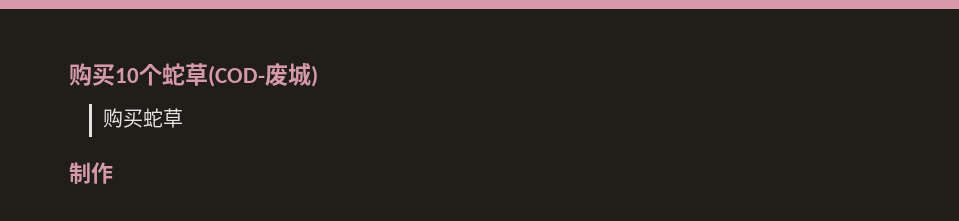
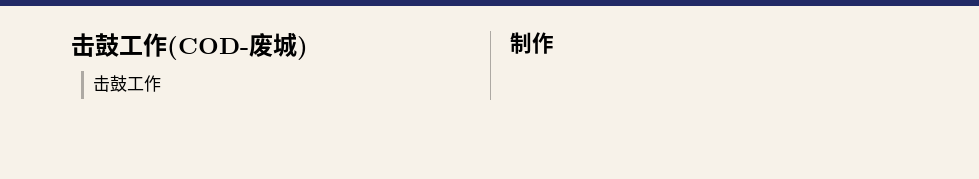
- 购买10个蛇草(COD-废城)
- 购买蛇草
+ 击鼓工作(COD-废城)
+ 击鼓工作

